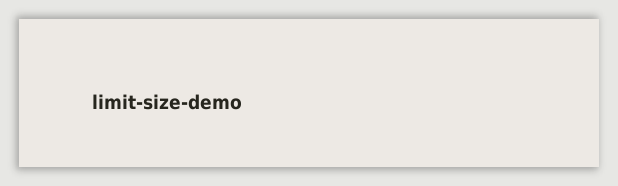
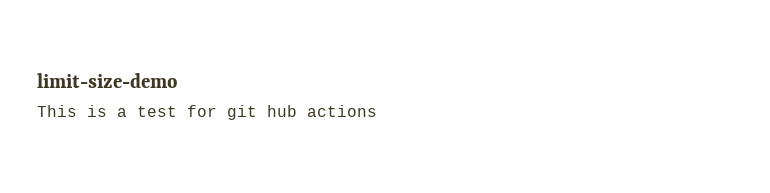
+ This is a test for git hub actions

